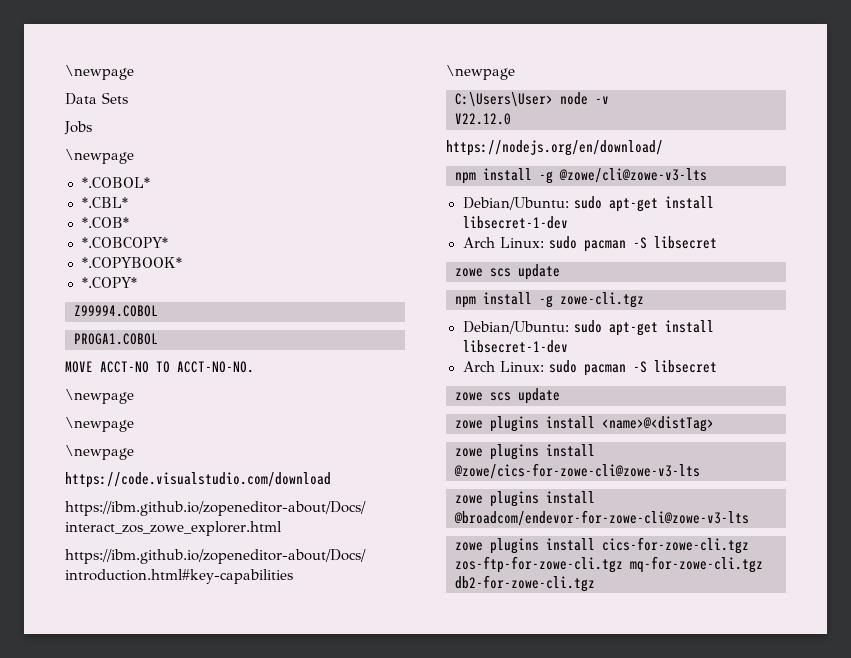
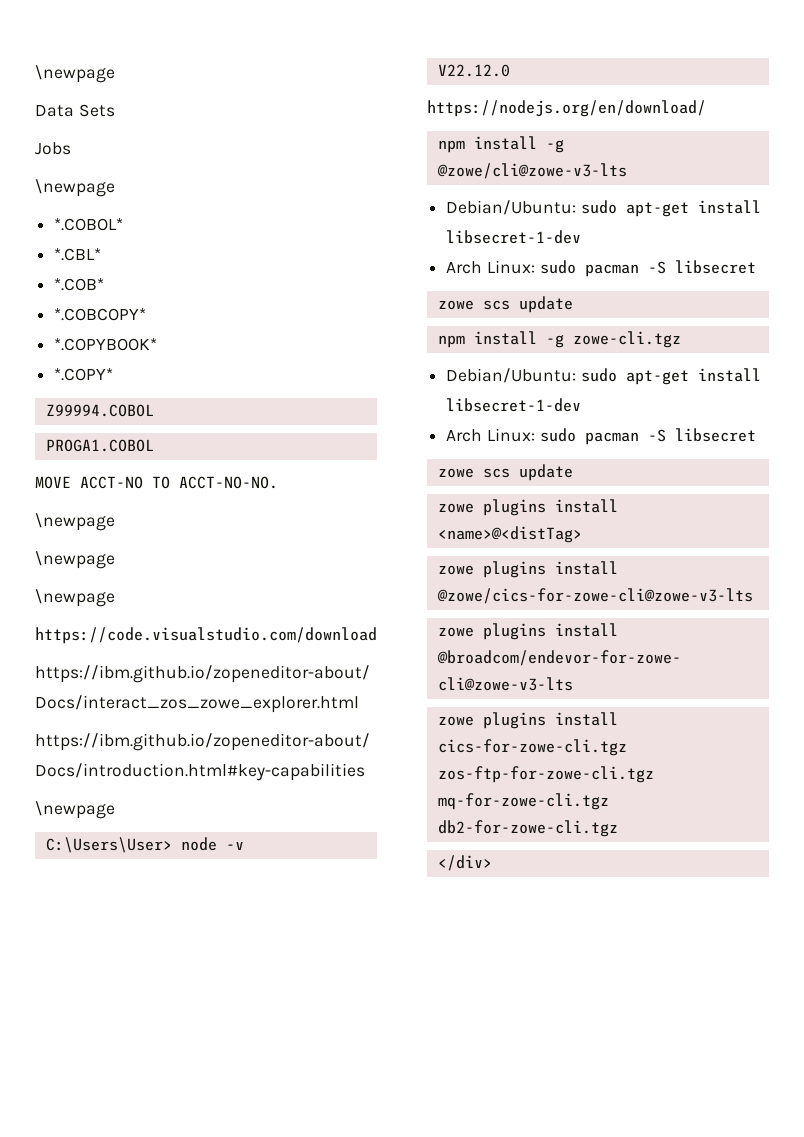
+ </div>

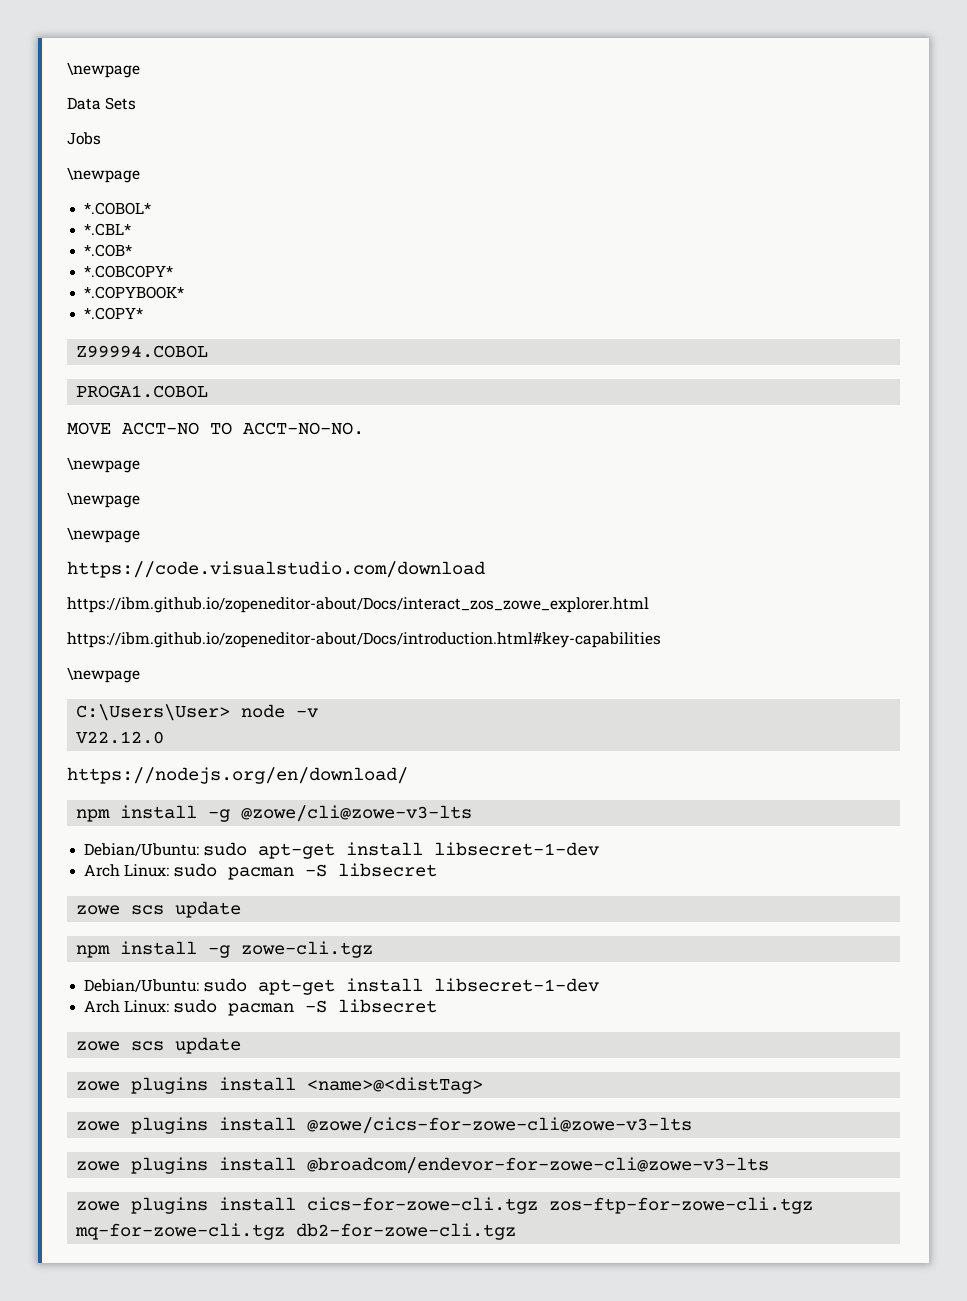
- </div>

